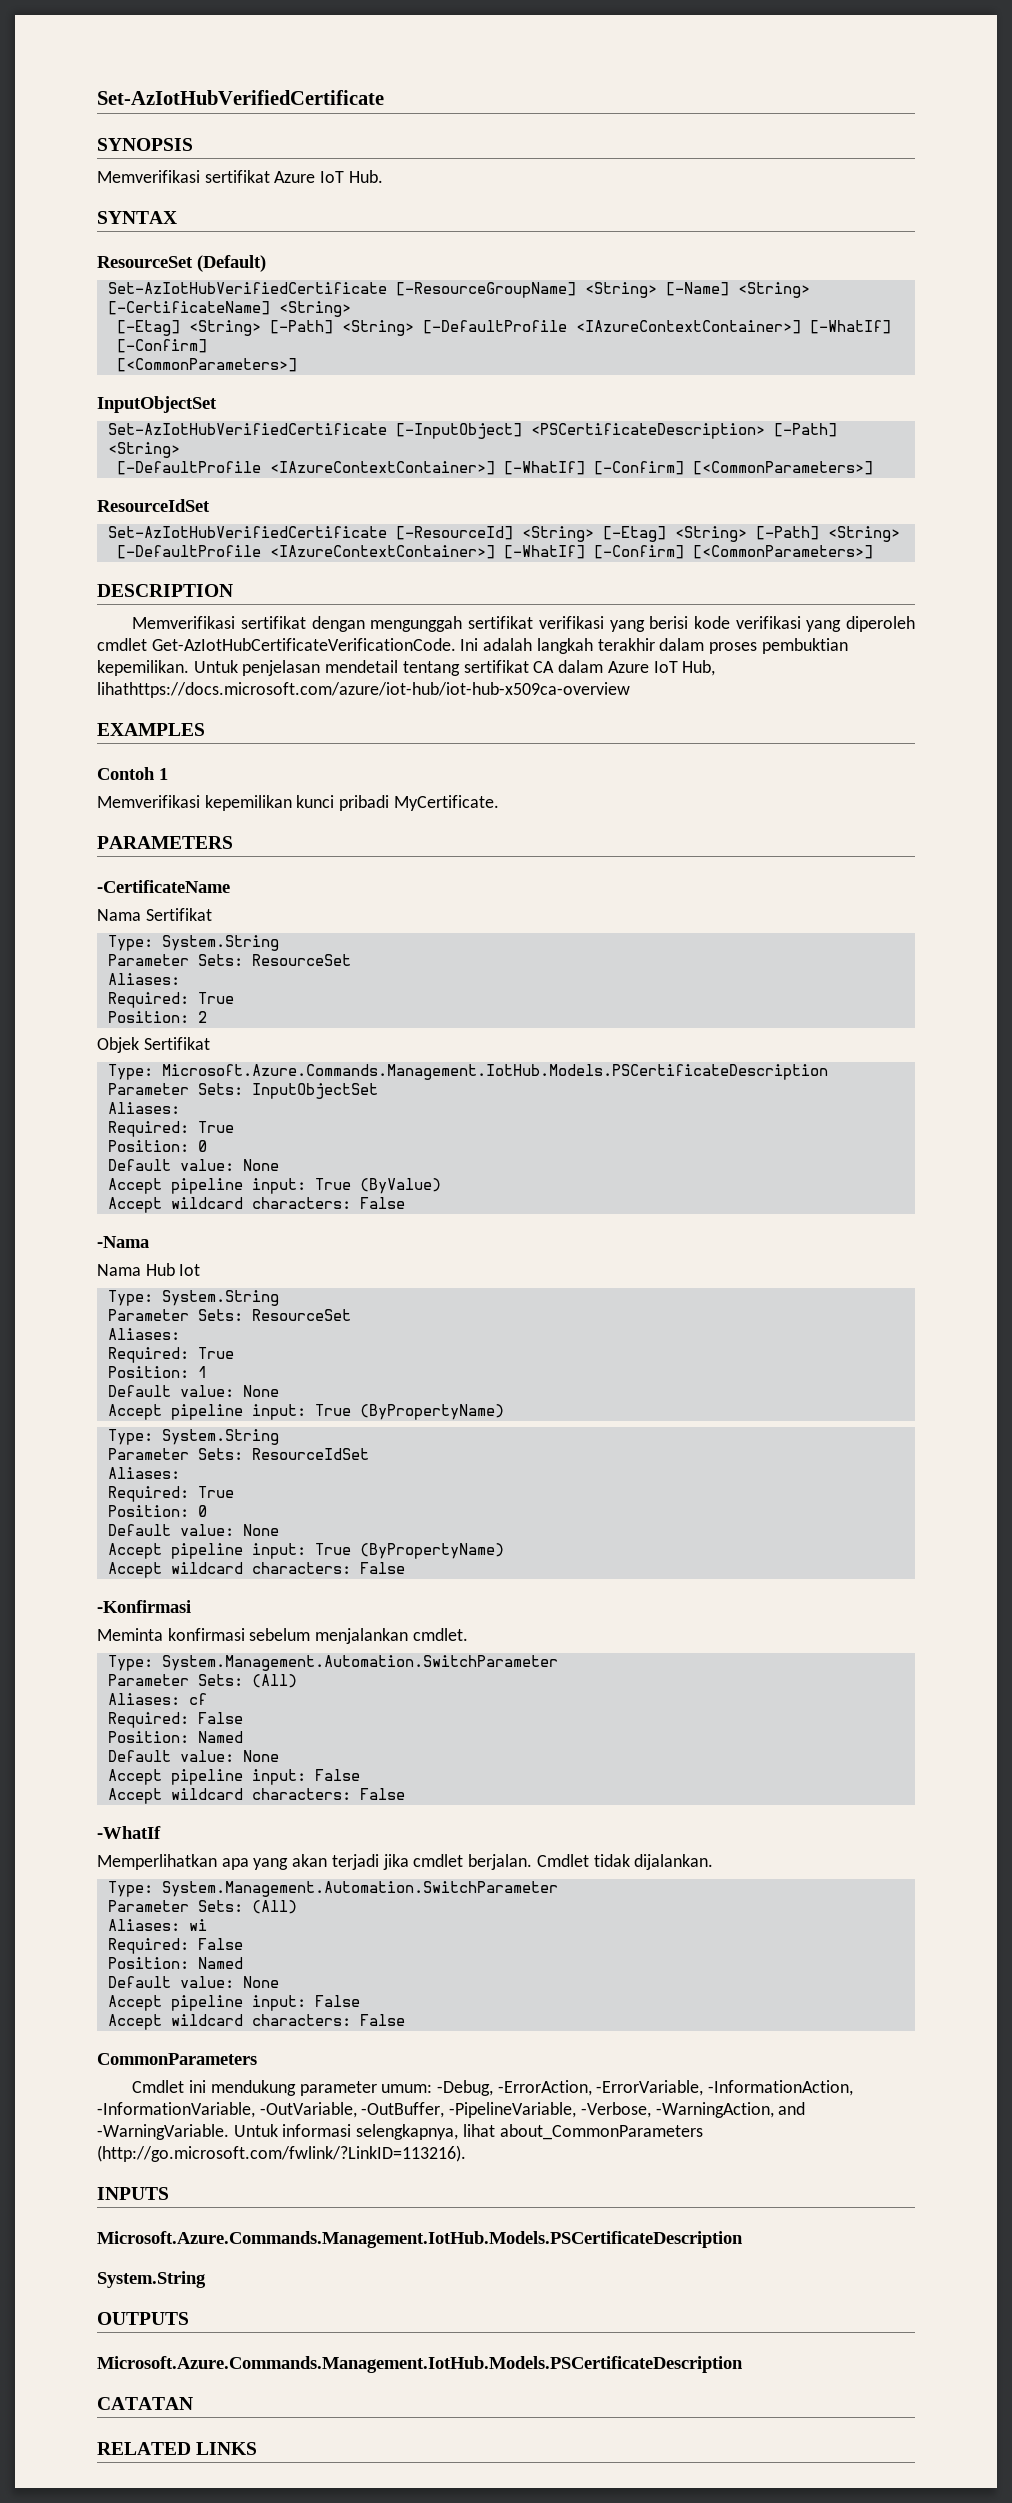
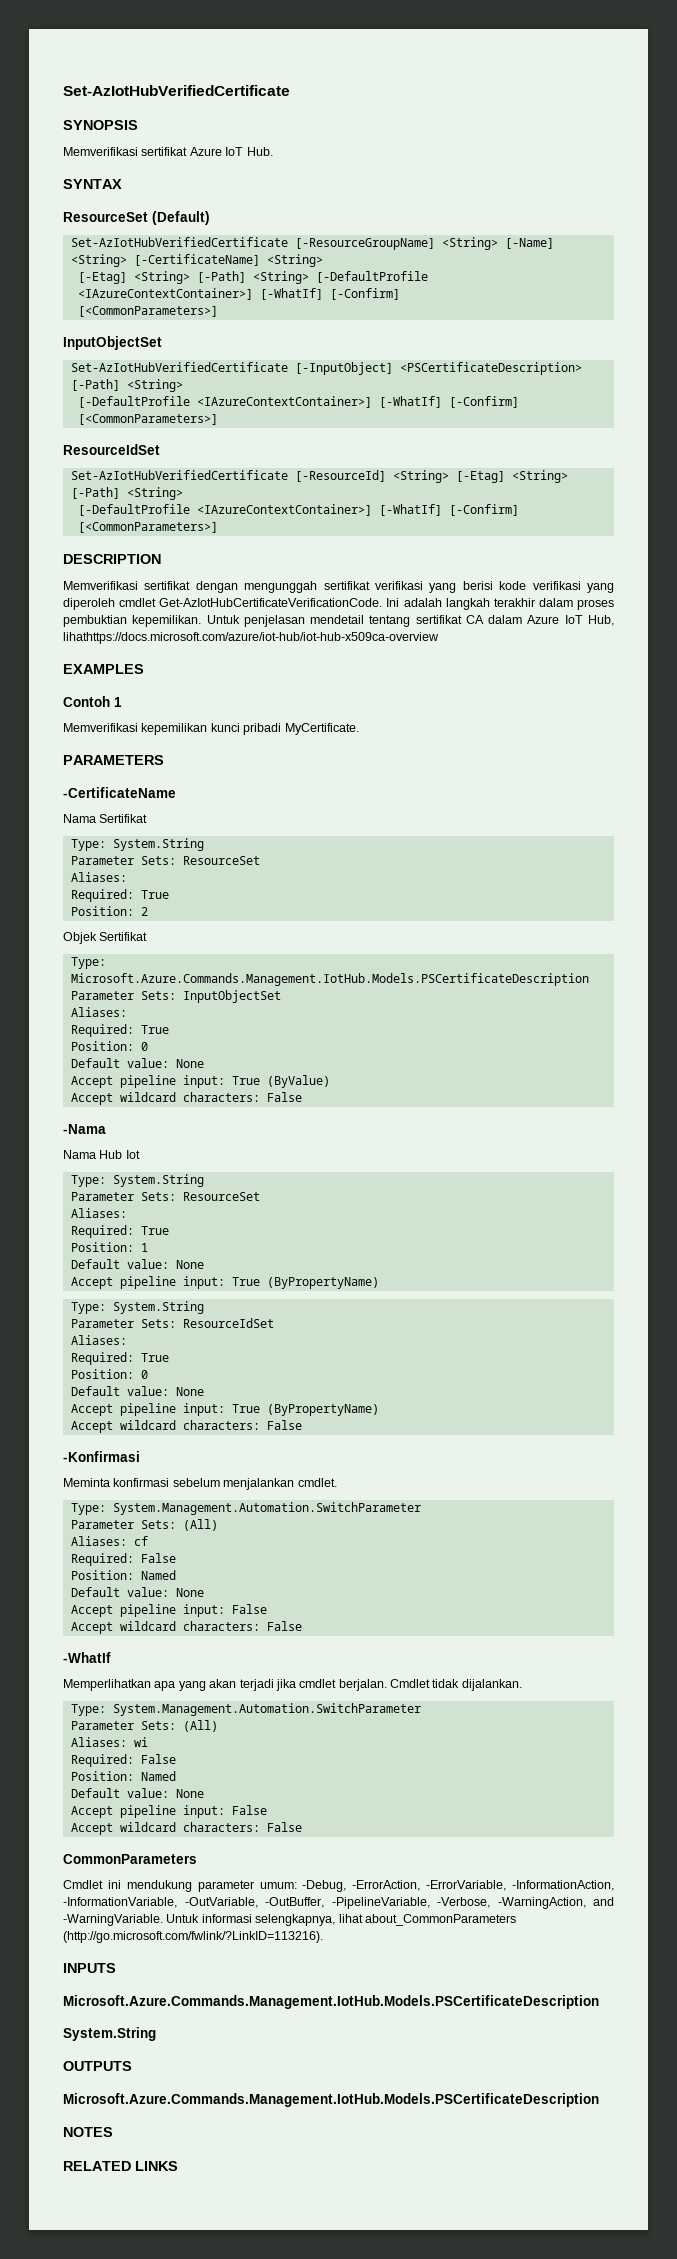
- CATATAN
+ NOTES

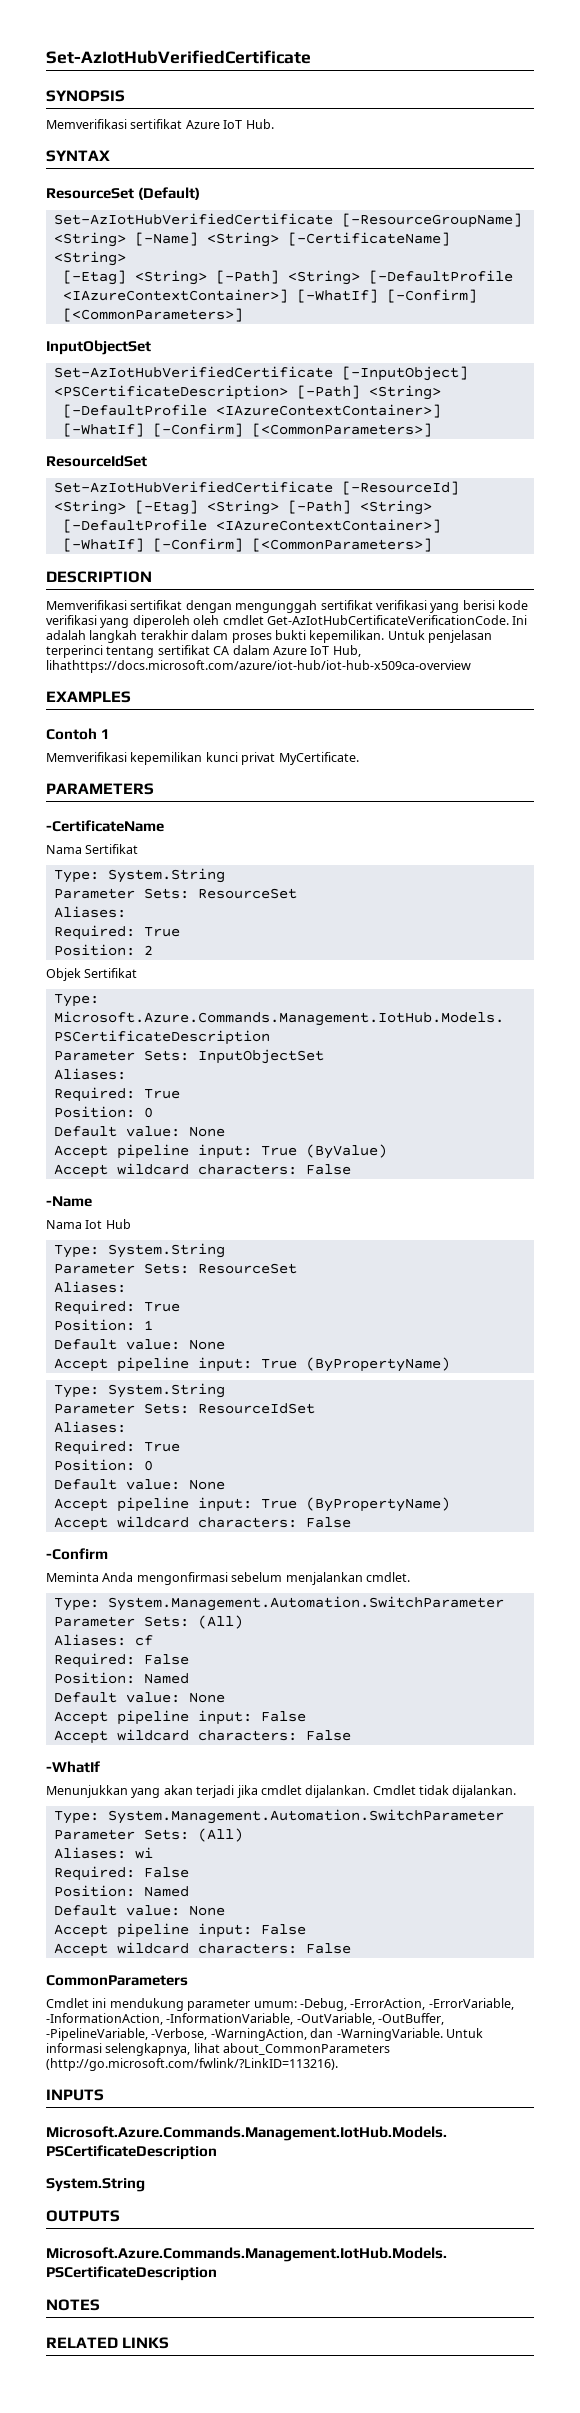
- Memverifikasi sertifikat dengan mengunggah sertifikat verifikasi yang berisi kode verifikasi yang diperoleh cmdlet Get-AzIotHubCertificateVerificationCode.
+ Memverifikasi sertifikat dengan mengunggah sertifikat verifikasi yang berisi kode verifikasi yang diperoleh oleh cmdlet Get-AzIotHubCertificateVerificationCode.
- Ini adalah langkah terakhir dalam proses pembuktian kepemilikan.
+ Ini adalah langkah terakhir dalam proses bukti kepemilikan.
- Untuk penjelasan mendetail tentang sertifikat CA dalam Azure IoT Hub, lihathttps://docs.microsoft.com/azure/iot-hub/iot-hub-x509ca-overview
+ Untuk penjelasan terperinci tentang sertifikat CA dalam Azure IoT Hub, lihathttps://docs.microsoft.com/azure/iot-hub/iot-hub-x509ca-overview
- Memverifikasi kepemilikan kunci pribadi MyCertificate.
+ Memverifikasi kepemilikan kunci privat MyCertificate.
- -Nama
- Nama Hub Iot
+ -Name
+ Nama Iot Hub
- -Konfirmasi
+ -Confirm
- Meminta konfirmasi sebelum menjalankan cmdlet.
+ Meminta Anda mengonfirmasi sebelum menjalankan cmdlet.
- Memperlihatkan apa yang akan terjadi jika cmdlet berjalan.
+ Menunjukkan yang akan terjadi jika cmdlet dijalankan.
- Cmdlet ini mendukung parameter umum: -Debug, -ErrorAction, -ErrorVariable, -InformationAction, -InformationVariable, -OutVariable, -OutBuffer, -PipelineVariable, -Verbose, -WarningAction, and -WarningVariable.
+ Cmdlet ini mendukung parameter umum: -Debug, -ErrorAction, -ErrorVariable, -InformationAction, -InformationVariable, -OutVariable, -OutBuffer, -PipelineVariable, -Verbose, -WarningAction, dan -WarningVariable.

